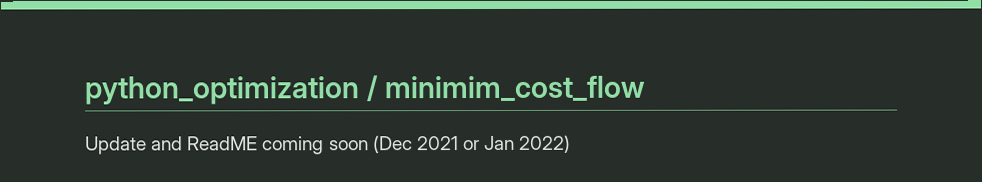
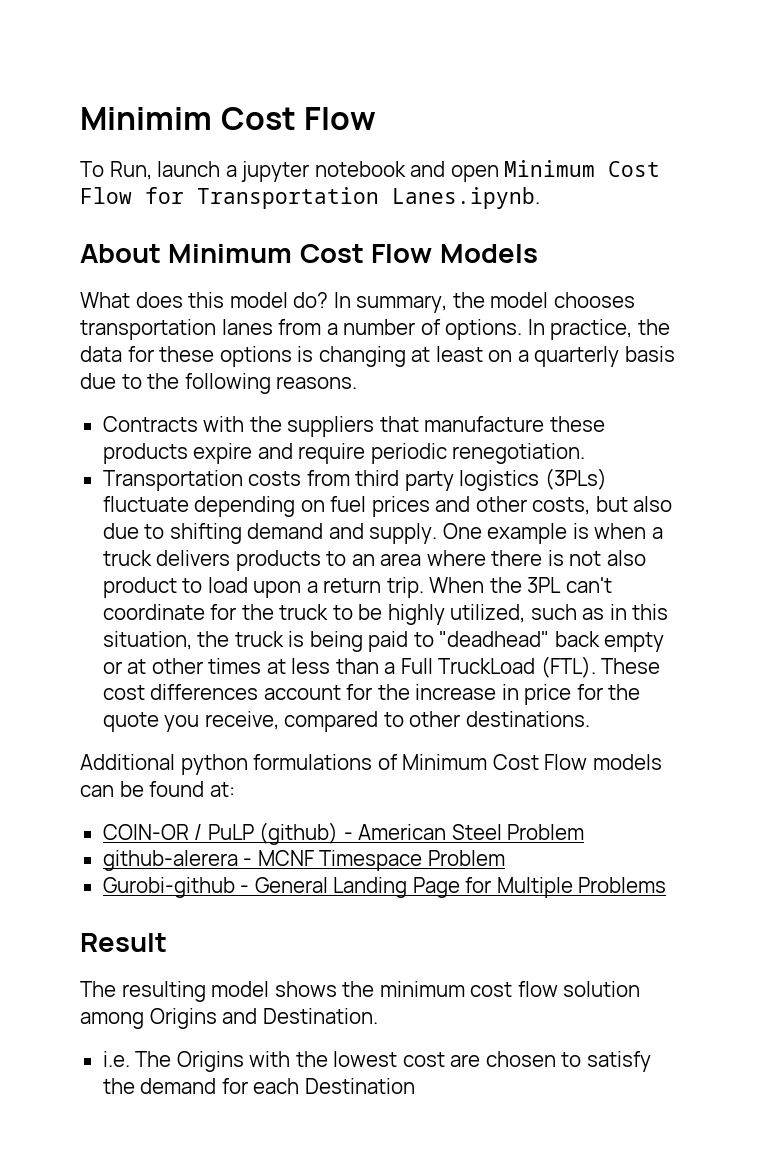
- python_optimization / minimim_cost_flow
- Update and ReadME coming soon (Dec 2021 or Jan 2022)
+ Minimim Cost Flow
+ To Run, launch a jupyter notebook and open Minimum Cost Flow for Transportation Lanes.ipynb.
+ About Minimum Cost Flow Models
+ What does this model do? In summary, the model chooses transportation lanes from a number of options. In practice, the data for these options is changing at least on a quarterly basis due to the following reasons.
+ Contracts with the suppliers that manufacture these products expire and require periodic renegotiation.
+ Transportation costs from third party logistics (3PLs) fluctuate depending on fuel prices and other costs, but also due to shifting demand and supply. One example is when a truck delivers products to an area where there is not also product to load upon a return trip. When the 3PL can't coordinate for the truck to be highly utilized, such as in this situation, the truck is being paid to "deadhead" back empty or at other times at less than a Full TruckLoad (FTL). These cost differences account for the increase in price for the quote you receive, compared to other destinations.
+ Additional python formulations of Minimum Cost Flow models can be found at:
+ COIN-OR / PuLP (github) - American Steel Problem
+ github-alerera - MCNF Timespace Problem
+ Gurobi-github - General Landing Page for Multiple Problems
+ Result
+ The resulting model shows the minimum cost flow solution among Origins and Destination.
+ i.e. The Origins with the lowest cost are chosen to satisfy the demand for each Destination

